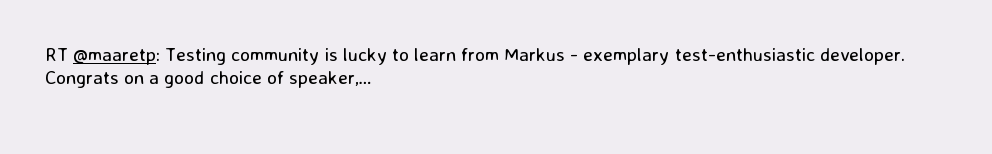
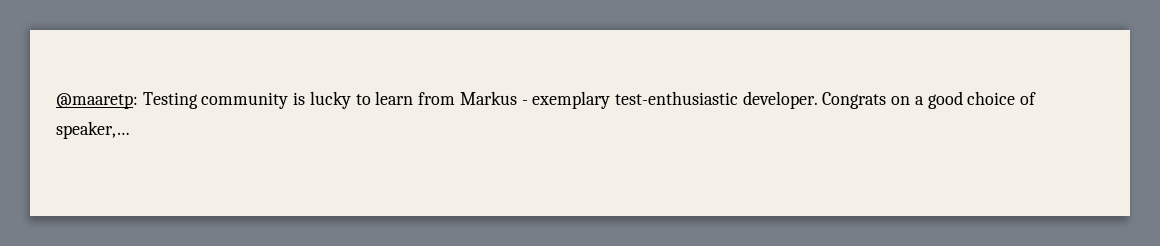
- RT @maaretp: Testing community is lucky to learn from Markus - exemplary test-enthusiastic developer.
+ @maaretp: Testing community is lucky to learn from Markus - exemplary test-enthusiastic developer.

